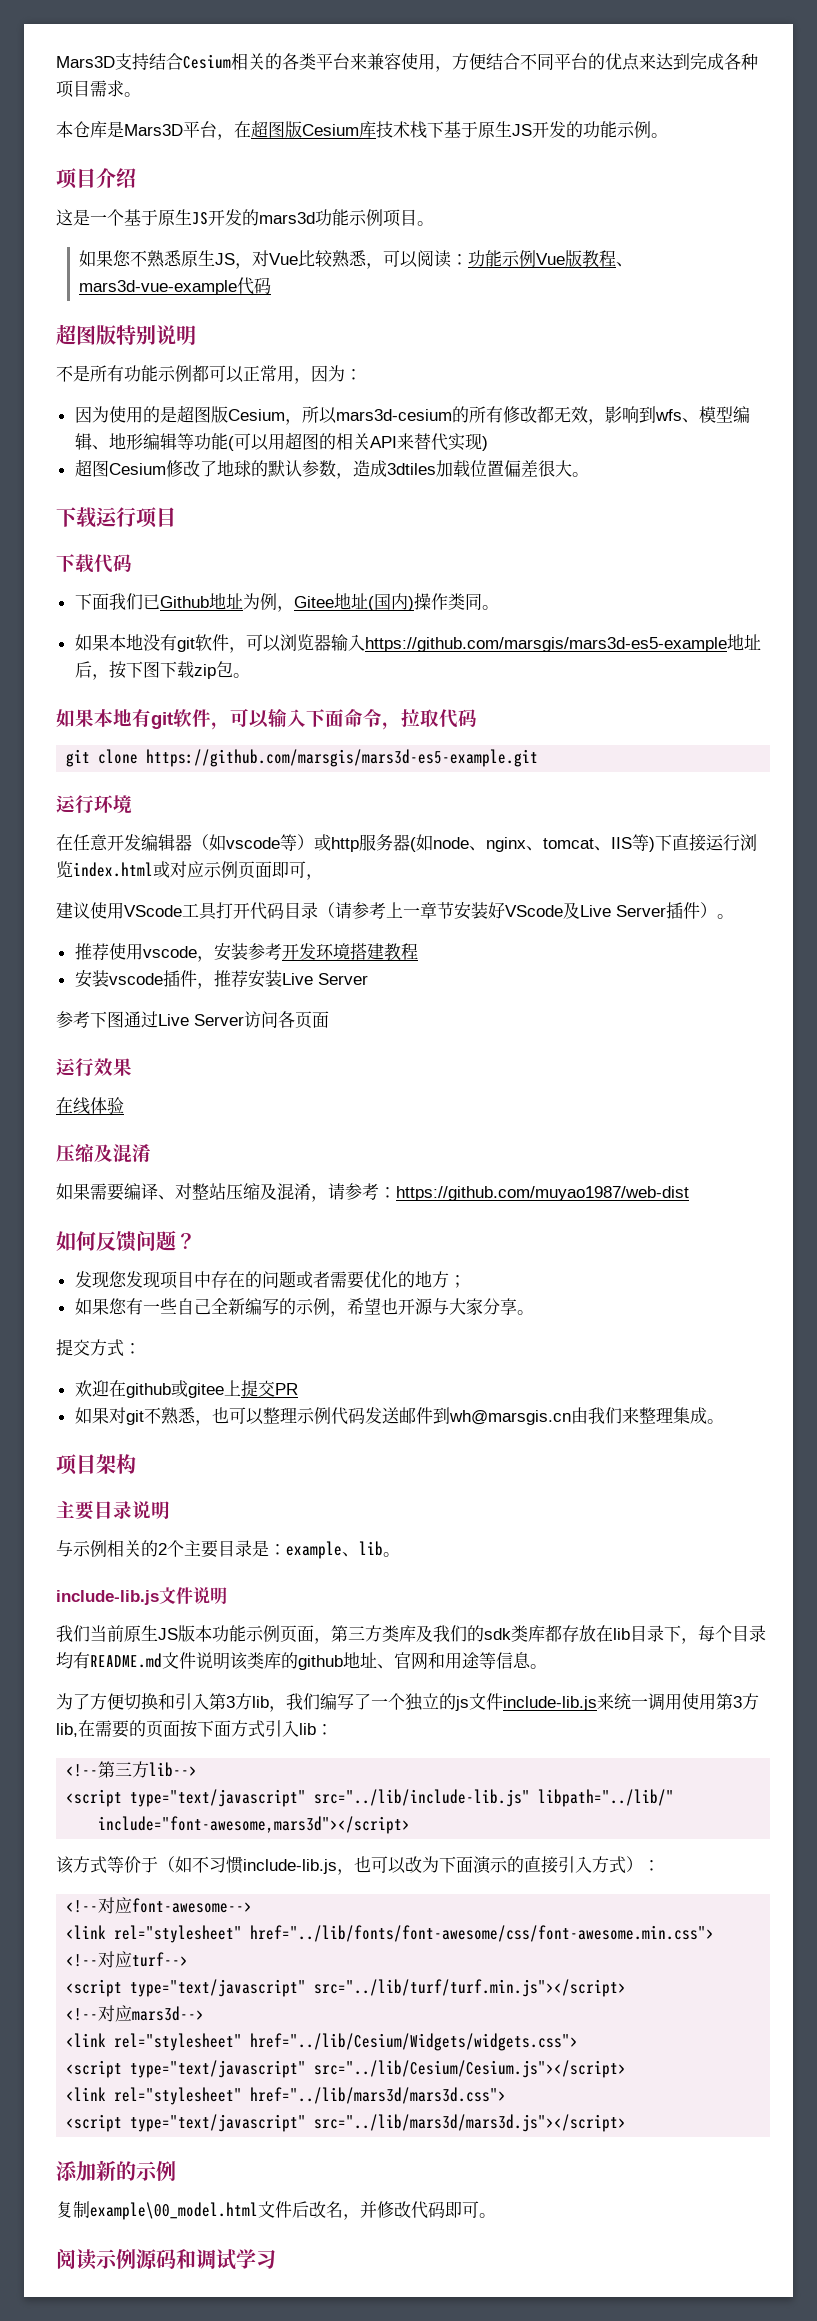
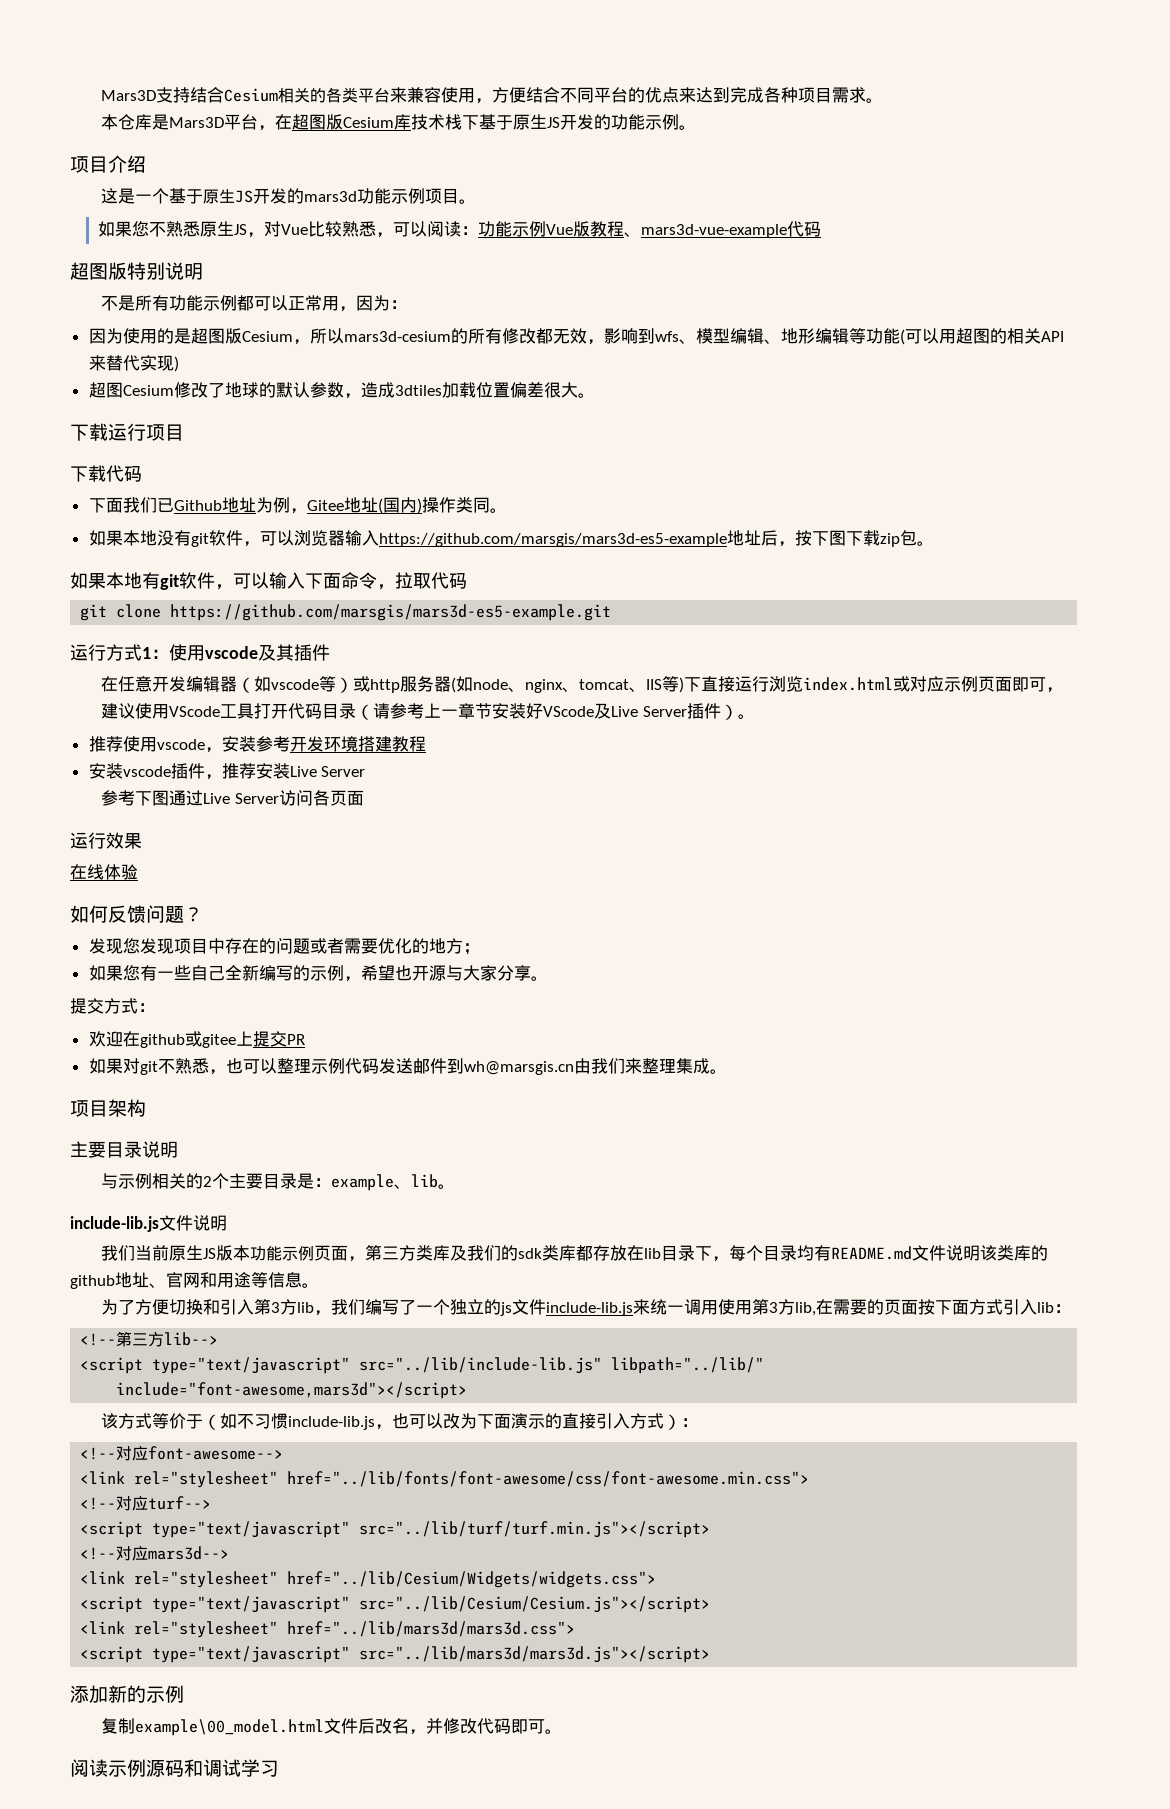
- 运行环境
+ 运行方式1：使用vscode及其插件
  在线体验
- 压缩及混淆
- 如果需要编译、对整站压缩及混淆，请参考：https://github.com/muyao1987/web-dist

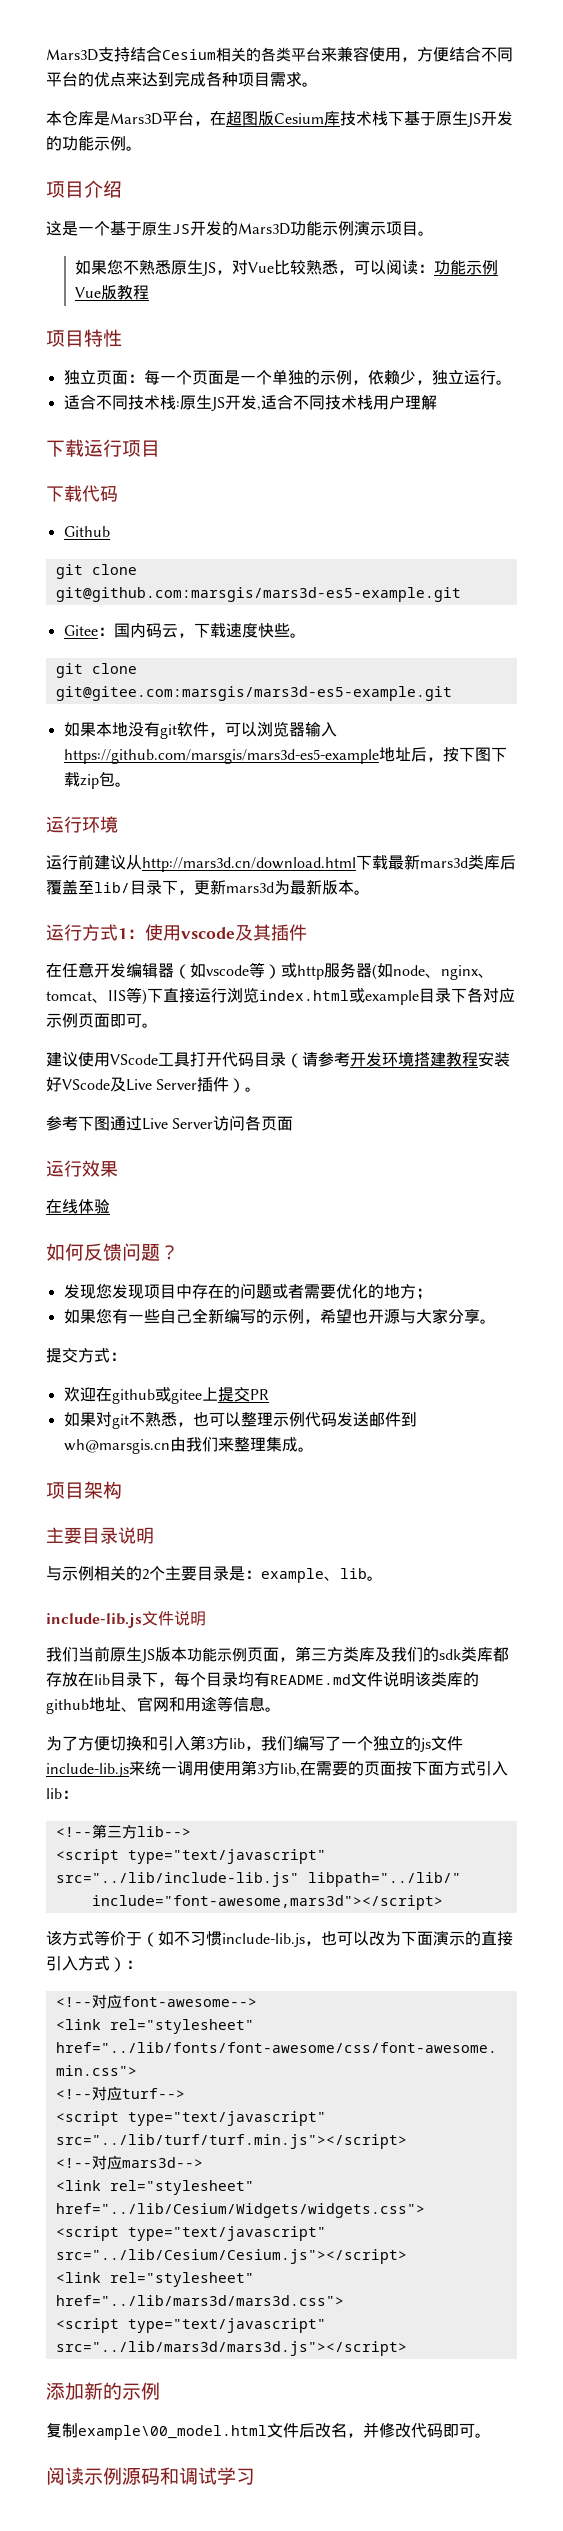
- 这是一个基于原生JS开发的mars3d功能示例项目。
+ 这是一个基于原生JS开发的Mars3D功能示例演示项目。
- 如果您不熟悉原生JS，对Vue比较熟悉，可以阅读：功能示例Vue版教程、mars3d-vue-example代码
- 超图版特别说明
- 不是所有功能示例都可以正常用，因为：
- 因为使用的是超图版Cesium，所以mars3d-cesium的所有修改都无效，影响到wfs、模型编辑、地形编辑等功能(可以用超图的相关API来替代实现)
- 超图Cesium修改了地球的默认参数，造成3dtiles加载位置偏差很大。
+ 如果您不熟悉原生JS，对Vue比较熟悉，可以阅读：功能示例Vue版教程
+ 项目特性
+ 独立页面：每一个页面是一个单独的示例，依赖少，独立运行。
+ 适合不同技术栈:原生JS开发,适合不同技术栈用户理解
- 下面我们已Github地址为例，Gitee地址(国内)操作类同。
+ Github
+ git clone git@github.com:marsgis/mars3d-es5-example.git
+ Gitee：国内码云，下载速度快些。
+ git clone git@gitee.com:marsgis/mars3d-es5-example.git
- 如果本地有git软件，可以输入下面命令，拉取代码
- git clone https://github.com/marsgis/mars3d-es5-example.git
+ 运行环境
+ 运行前建议从http://mars3d.cn/download.html下载最新mars3d类库后覆盖至lib/目录下，更新mars3d为最新版本。
- 在任意开发编辑器（如vscode等）或http服务器(如node、nginx、tomcat、IIS等)下直接运行浏览index.html或对应示例页面即可，
+ 在任意开发编辑器（如vscode等）或http服务器(如node、nginx、tomcat、IIS等)下直接运行浏览index.html或example目录下各对应示例页面即可。
- 建议使用VScode工具打开代码目录（请参考上一章节安装好VScode及Live Server插件）。
+ 建议使用VScode工具打开代码目录（请参考开发环境搭建教程安装好VScode及Live Server插件）。
- 推荐使用vscode，安装参考开发环境搭建教程
- 安装vscode插件，推荐安装Live Server

